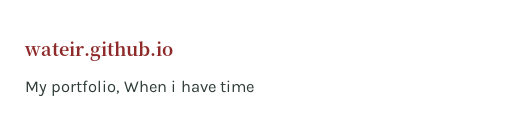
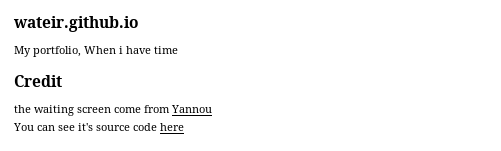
+ Credit
+ the waiting screen come from Yannou
+ You can see it's source code here

